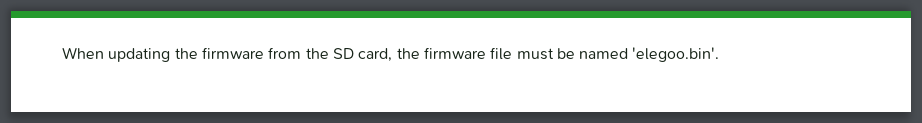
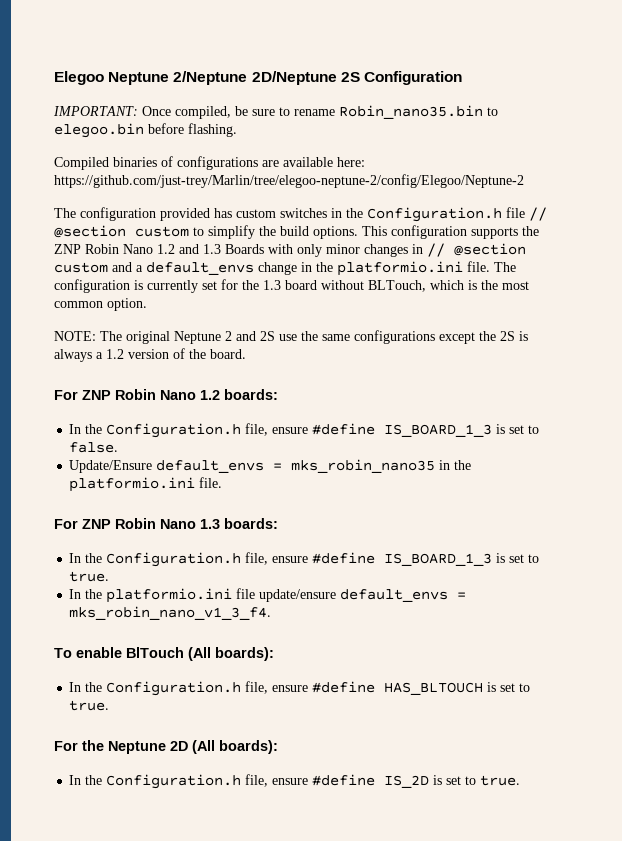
- When updating the firmware from the SD card, the firmware file must be named 'elegoo.bin'.
+ Elegoo Neptune 2/Neptune 2D/Neptune 2S Configuration
+ IMPORTANT: Once compiled, be sure to rename Robin_nano35.bin to elegoo.bin before flashing.
+ Compiled binaries of configurations are available here: https://github.com/just-trey/Marlin/tree/elegoo-neptune-2/config/Elegoo/Neptune-2
+ The configuration provided has custom switches in the Configuration.h file // @section custom to simplify the build options. This configuration supports the ZNP Robin Nano 1.2 and 1.3 Boards with only minor changes in // @section custom and a default_envs change in the platformio.ini file. The configuration is currently set for the 1.3 board without BLTouch, which is the most common option.
+ NOTE: The original Neptune 2 and 2S use the same configurations except the 2S is always a 1.2 version of the board.
+ For ZNP Robin Nano 1.2 boards:
+ In the Configuration.h file, ensure #define IS_BOARD_1_3 is set to false.
+ Update/Ensure default_envs = mks_robin_nano35 in the platformio.ini file.
+ For ZNP Robin Nano 1.3 boards:
+ In the Configuration.h file, ensure #define IS_BOARD_1_3 is set to true.
+ In the platformio.ini file update/ensure default_envs = mks_robin_nano_v1_3_f4.
+ To enable BlTouch (All boards):
+ In the Configuration.h file, ensure #define HAS_BLTOUCH is set to true.
+ For the Neptune 2D (All boards):
+ In the Configuration.h file, ensure #define IS_2D is set to true.

